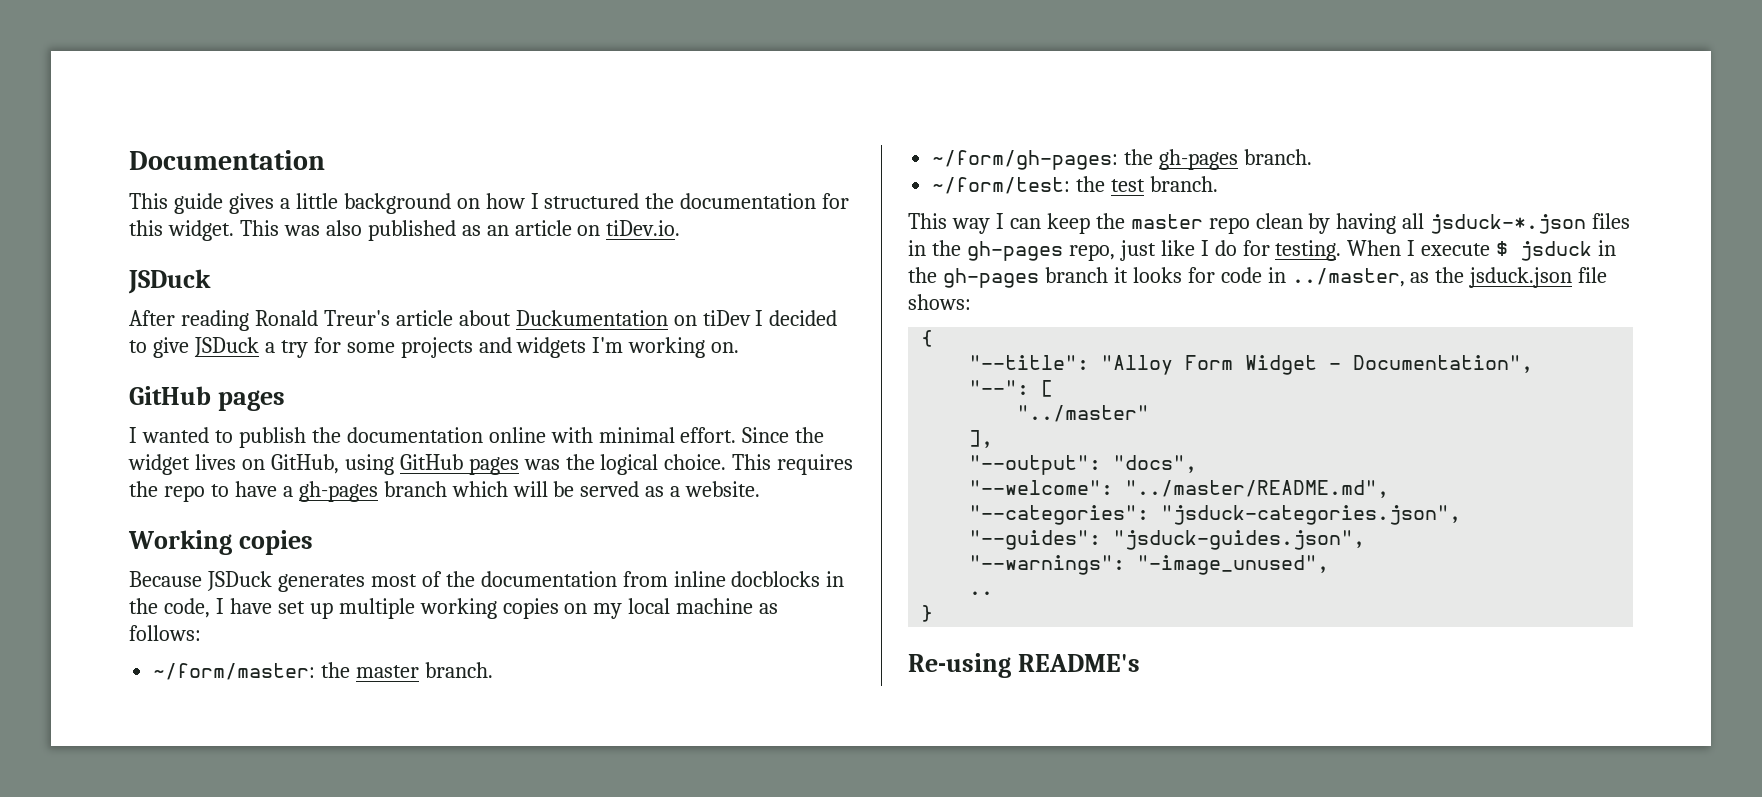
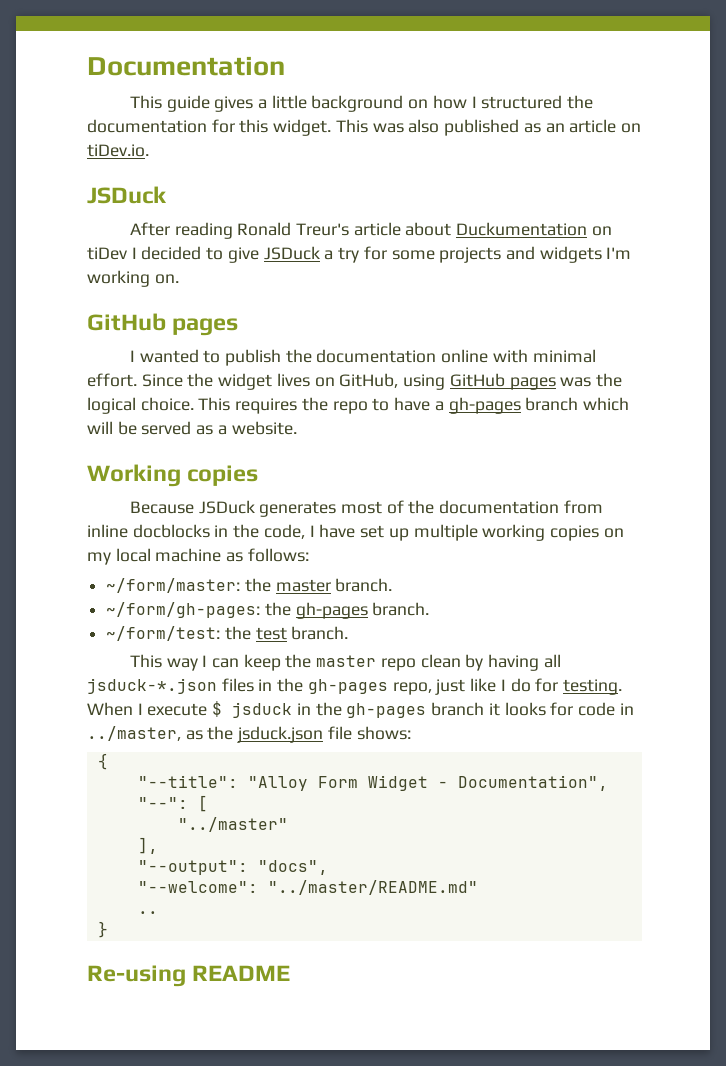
- "--welcome": "../master/README.md",
- "--categories": "jsduck-categories.json",
- "--guides": "jsduck-guides.json",
- "--warnings": "-image_unused",
+ "--welcome": "../master/README.md"
- Re-using README's
+ Re-using README

